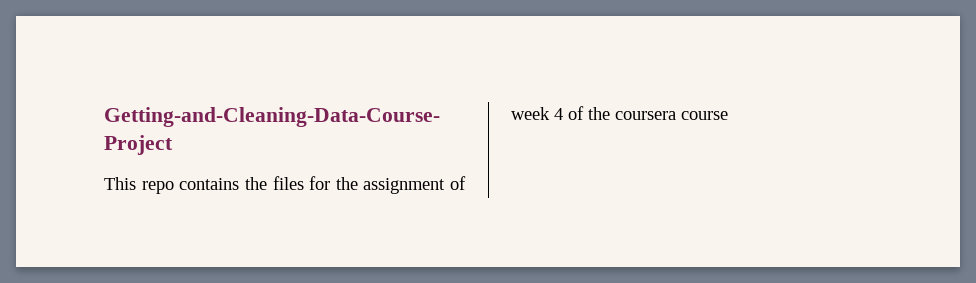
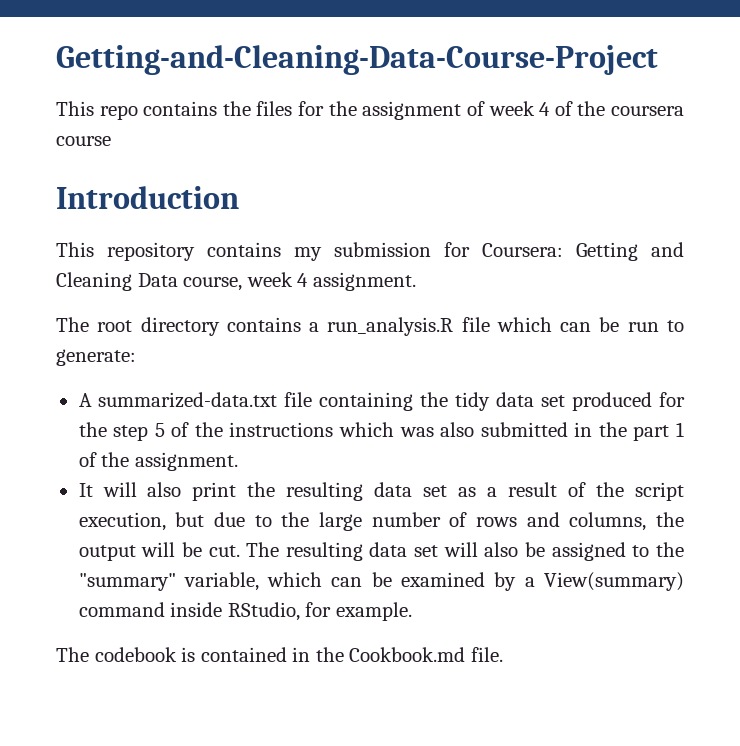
+ Introduction
+ This repository contains my submission for Coursera: Getting and Cleaning Data course, week 4 assignment.
+ The root directory contains a run_analysis.R file which can be run to generate:
+ A summarized-data.txt file containing the tidy data set produced for the step 5 of the instructions which was also submitted in the part 1 of the assignment.
+ It will also print the resulting data set as a result of the script execution, but due to the large number of rows and columns, the output will be cut. The resulting data set will also be assigned to the "summary" variable, which can be examined by a View(summary) command inside RStudio, for example.
+ The codebook is contained in the Cookbook.md file.

